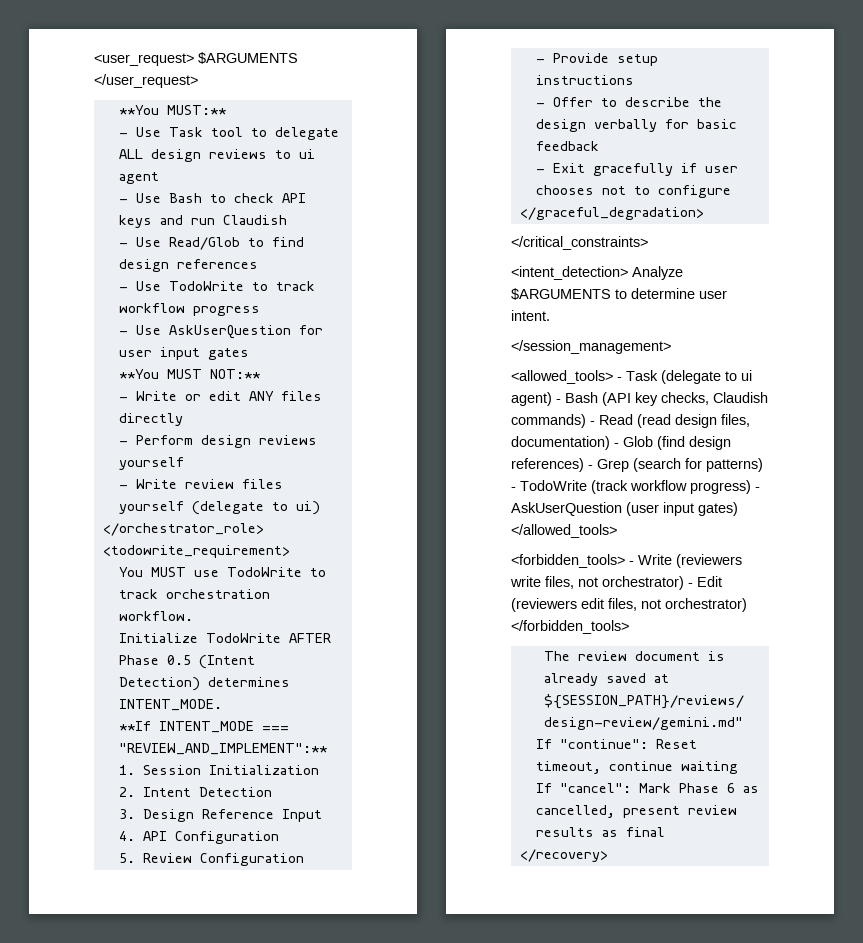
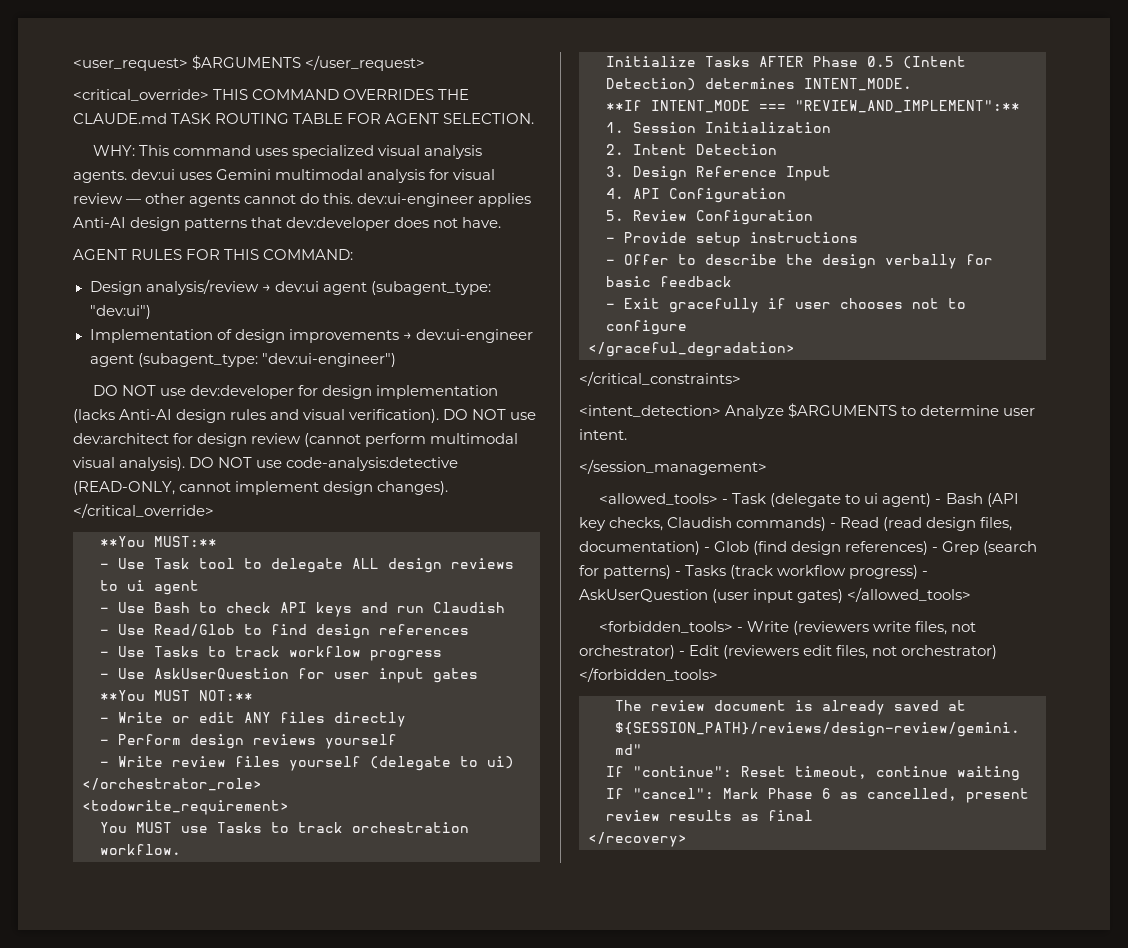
+ <critical_override> THIS COMMAND OVERRIDES THE CLAUDE.md TASK ROUTING TABLE FOR AGENT SELECTION.
+ WHY: This command uses specialized visual analysis agents. dev:ui uses Gemini multimodal analysis for visual review — other agents cannot do this. dev:ui-engineer applies Anti-AI design patterns that dev:developer does not have.
+ AGENT RULES FOR THIS COMMAND:
+ Design analysis/review → dev:ui agent (subagent_type: "dev:ui")
+ Implementation of design improvements → dev:ui-engineer agent (subagent_type: "dev:ui-engineer")
+ DO NOT use dev:developer for design implementation (lacks Anti-AI design rules and visual verification). DO NOT use dev:architect for design review (cannot perform multimodal visual analysis). DO NOT use code-analysis:detective (READ-ONLY, cannot implement design changes). </critical_override>
- - Use TodoWrite to track workflow progress
+ - Use Tasks to track workflow progress
- You MUST use TodoWrite to track orchestration workflow.
+ You MUST use Tasks to track orchestration workflow.
- Initialize TodoWrite AFTER Phase 0.5 (Intent Detection) determines INTENT_MODE.
+ Initialize Tasks AFTER Phase 0.5 (Intent Detection) determines INTENT_MODE.
- <allowed_tools> - Task (delegate to ui agent) - Bash (API key checks, Claudish commands) - Read (read design files, documentation) - Glob (find design references) - Grep (search for patterns) - TodoWrite (track workflow progress) - AskUserQuestion (user input gates) </allowed_tools>
+ <allowed_tools> - Task (delegate to ui agent) - Bash (API key checks, Claudish commands) - Read (read design files, documentation) - Glob (find design references) - Grep (search for patterns) - Tasks (track workflow progress) - AskUserQuestion (user input gates) </allowed_tools>

